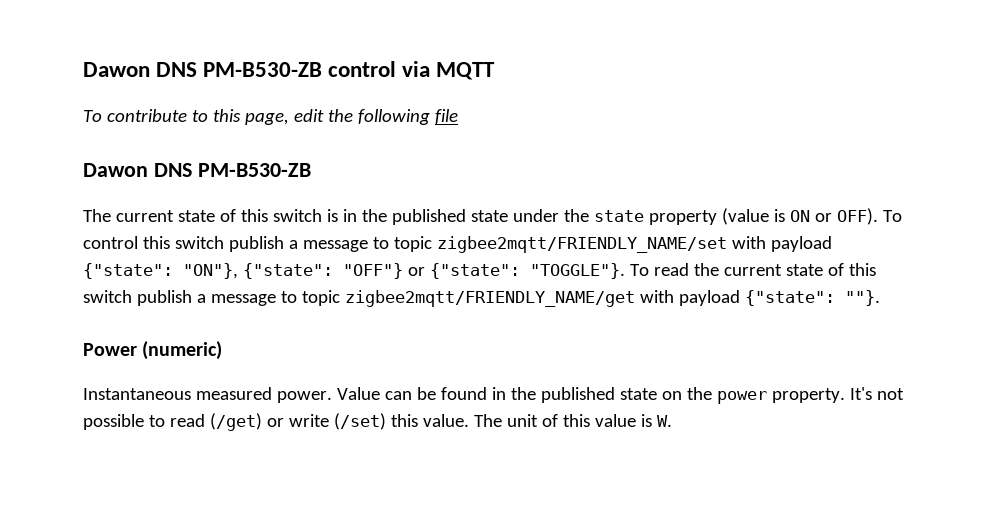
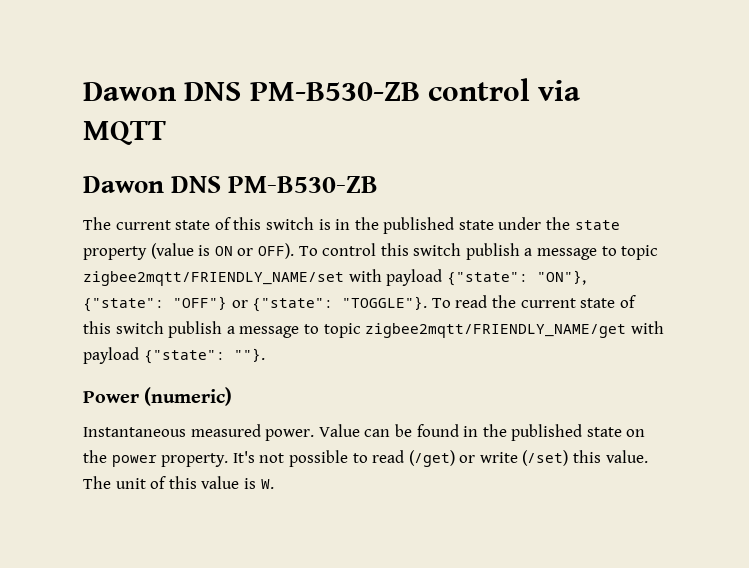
- To contribute to this page, edit the following file

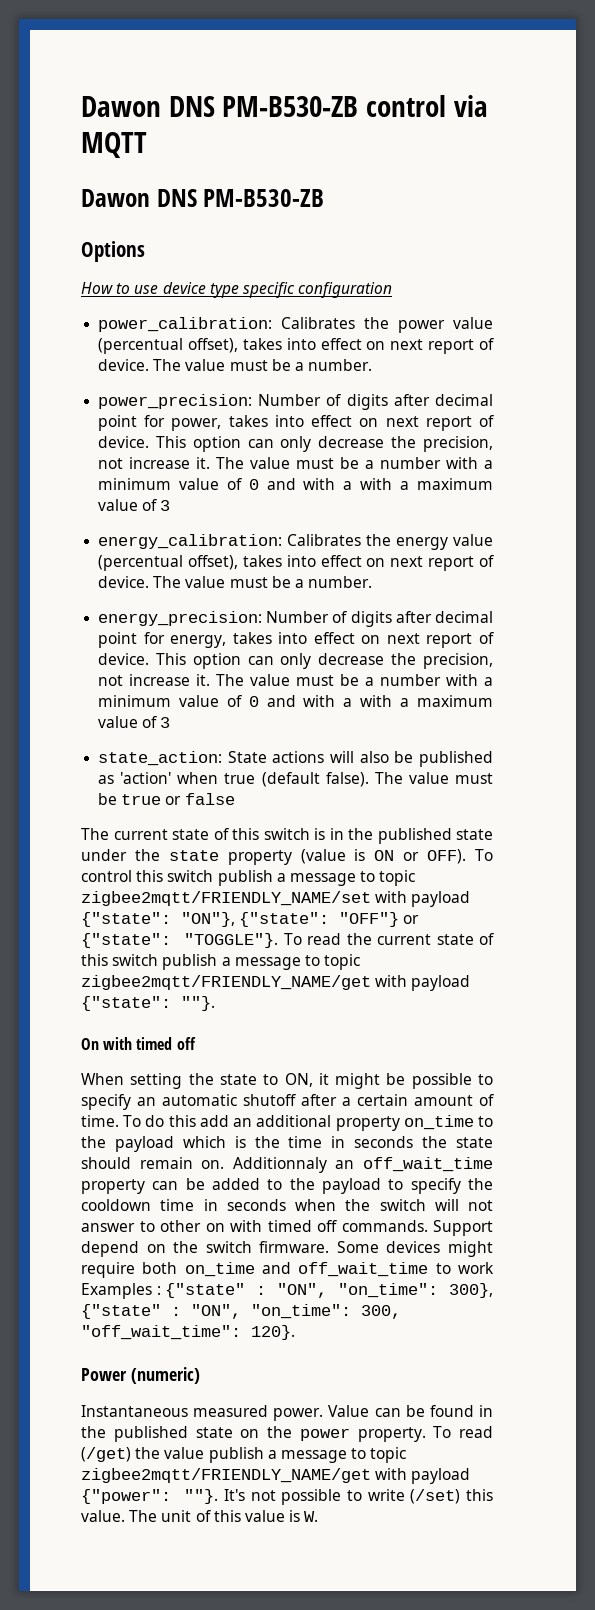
+ Options
+ How to use device type specific configuration
+ power_calibration: Calibrates the power value (percentual offset), takes into effect on next report of device. The value must be a number.
+ power_precision: Number of digits after decimal point for power, takes into effect on next report of device. This option can only decrease the precision, not increase it. The value must be a number with a minimum value of 0 and with a with a maximum value of 3
+ energy_calibration: Calibrates the energy value (percentual offset), takes into effect on next report of device. The value must be a number.
+ energy_precision: Number of digits after decimal point for energy, takes into effect on next report of device. This option can only decrease the precision, not increase it. The value must be a number with a minimum value of 0 and with a with a maximum value of 3
+ state_action: State actions will also be published as 'action' when true (default false). The value must be true or false
+ On with timed off
+ When setting the state to ON, it might be possible to specify an automatic shutoff after a certain amount of time. To do this add an additional property on_time to the payload which is the time in seconds the state should remain on. Additionnaly an off_wait_time property can be added to the payload to specify the cooldown time in seconds when the switch will not answer to other on with timed off commands. Support depend on the switch firmware. Some devices might require both on_time and off_wait_time to work Examples : {"state" : "ON", "on_time": 300}, {"state" : "ON", "on_time": 300, "off_wait_time": 120}.
+ To read (/get) the value publish a message to topic zigbee2mqtt/FRIENDLY_NAME/get with payload {"power": ""}.
- It's not possible to read (/get) or write (/set) this value.
+ It's not possible to write (/set) this value.

